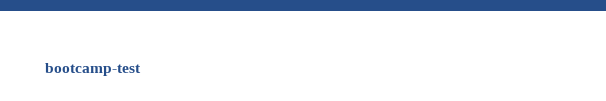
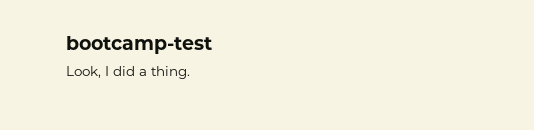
+ Look, I did a thing.

